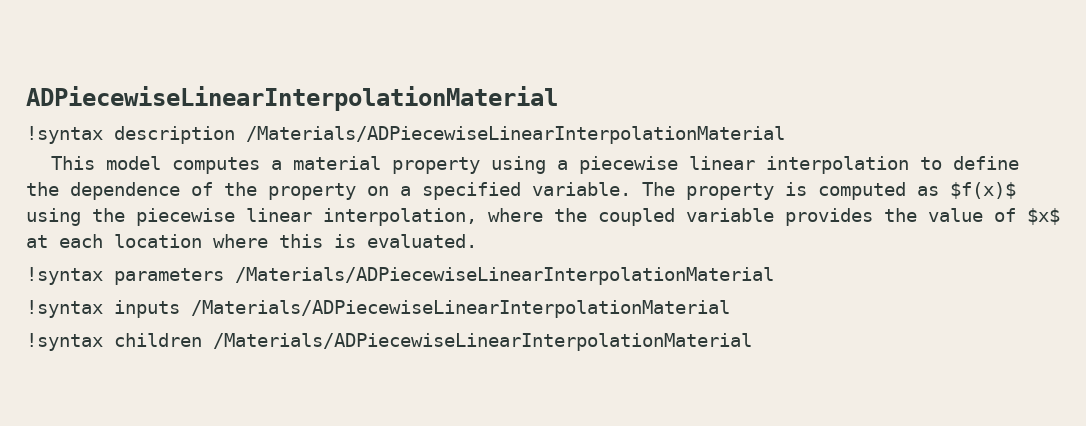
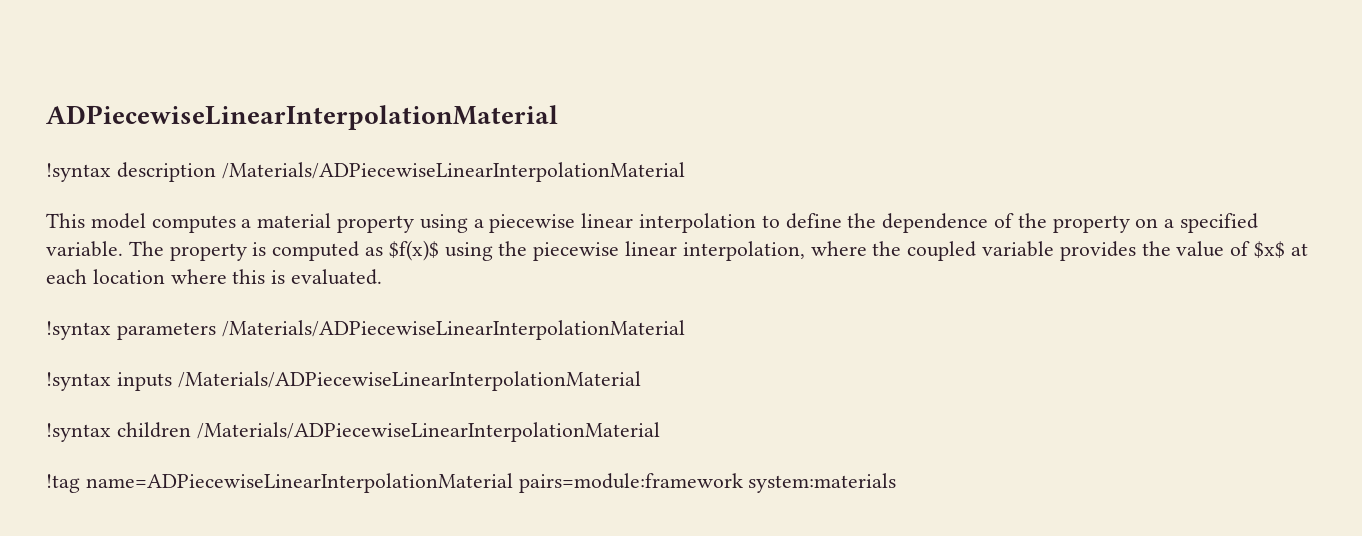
+ !tag name=ADPiecewiseLinearInterpolationMaterial pairs=module:framework system:materials

